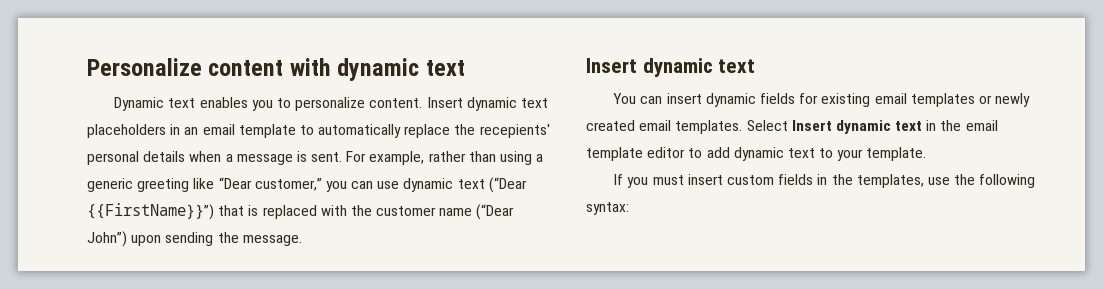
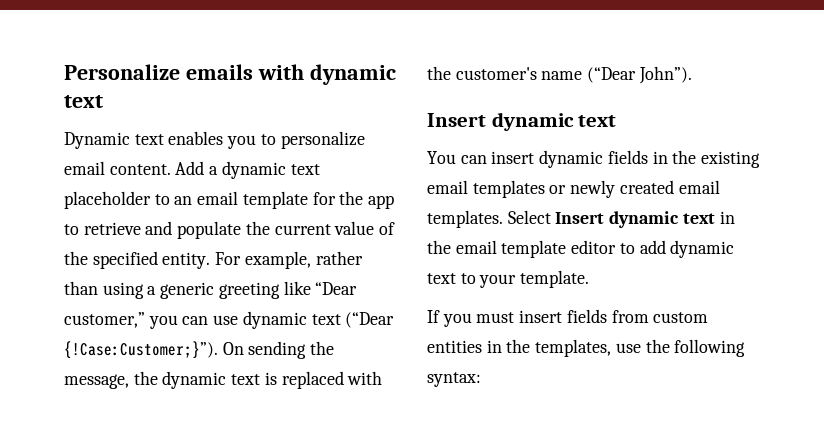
- Personalize content with dynamic text
+ Personalize emails with dynamic text
- Dynamic text enables you to personalize content. Insert dynamic text placeholders in an email template to automatically replace the recepients' personal details when a message is sent.
+ Dynamic text enables you to personalize email content. Add a dynamic text placeholder to an email template for the app to retrieve and populate the current value of the specified entity.
- For example, rather than using a generic greeting like “Dear customer,” you can use dynamic text (“Dear {{FirstName}}”) that is replaced with the customer name (“Dear John”) upon sending the message.
+ For example, rather than using a generic greeting like “Dear customer,” you can use dynamic text (“Dear {!Case:Customer;}”). On sending the message, the dynamic text is replaced with the customer's name (“Dear John”).
- You can insert dynamic fields for existing email templates or newly created email templates.
+ You can insert dynamic fields in the existing email templates or newly created email templates.
- If you must insert custom fields in the templates, use the following syntax:
+ If you must insert fields from custom entities in the templates, use the following syntax:

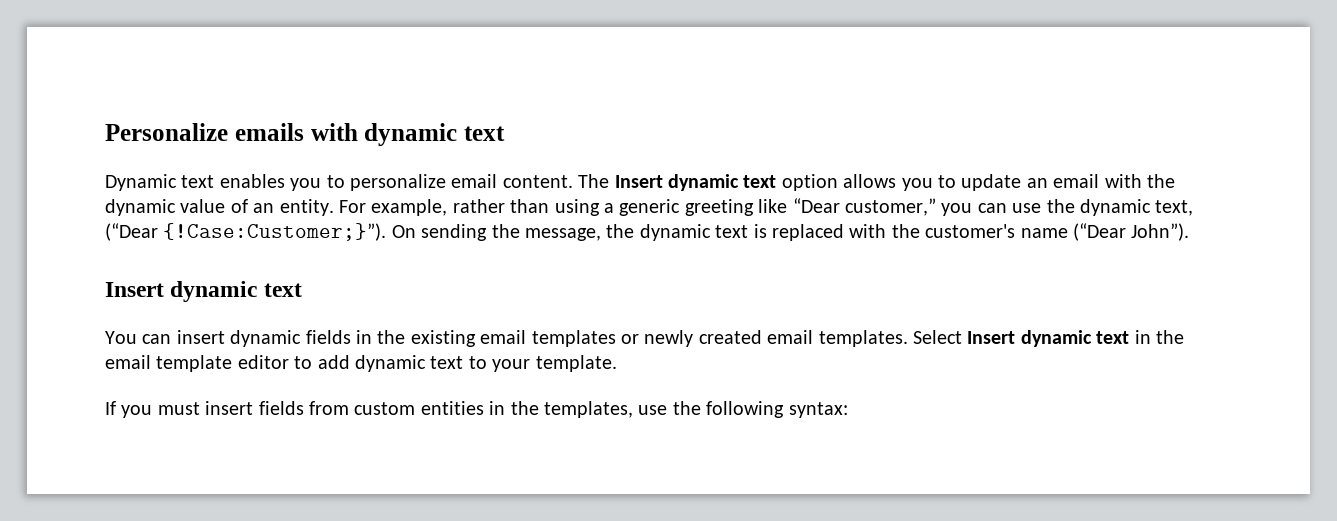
- Add a dynamic text placeholder to an email template for the app to retrieve and populate the current value of the specified entity.
+ The Insert dynamic text option allows you to update an email with the dynamic value of an entity.
- For example, rather than using a generic greeting like “Dear customer,” you can use dynamic text (“Dear {!Case:Customer;}”).
+ For example, rather than using a generic greeting like “Dear customer,” you can use the dynamic text, (“Dear {!Case:Customer;}”).

